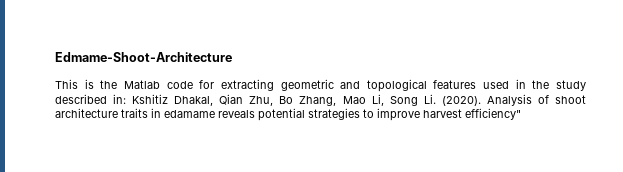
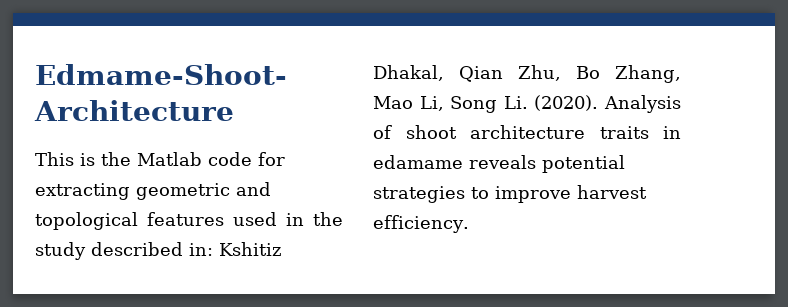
- Analysis of shoot architecture traits in edamame reveals potential strategies to improve harvest efficiency"
+ Analysis of shoot architecture traits in edamame reveals potential strategies to improve harvest efficiency.

